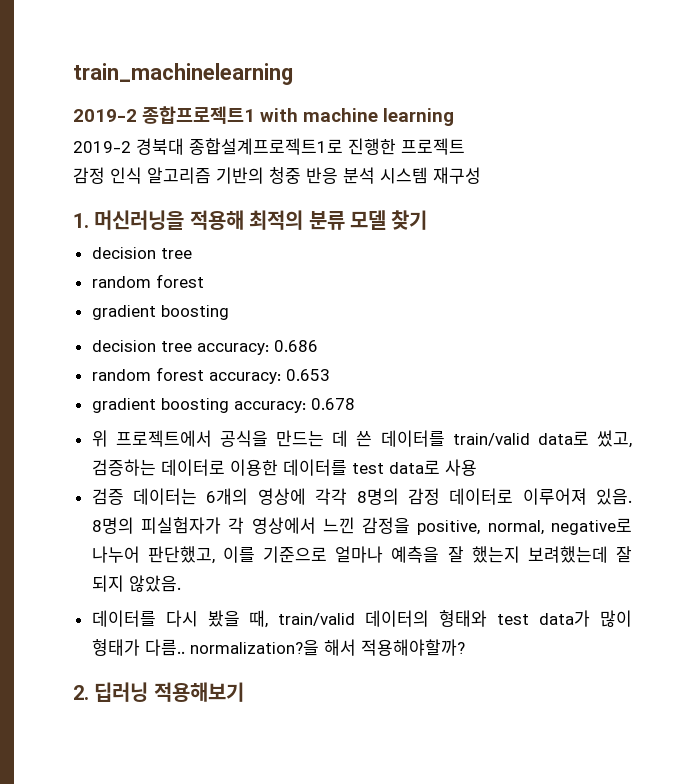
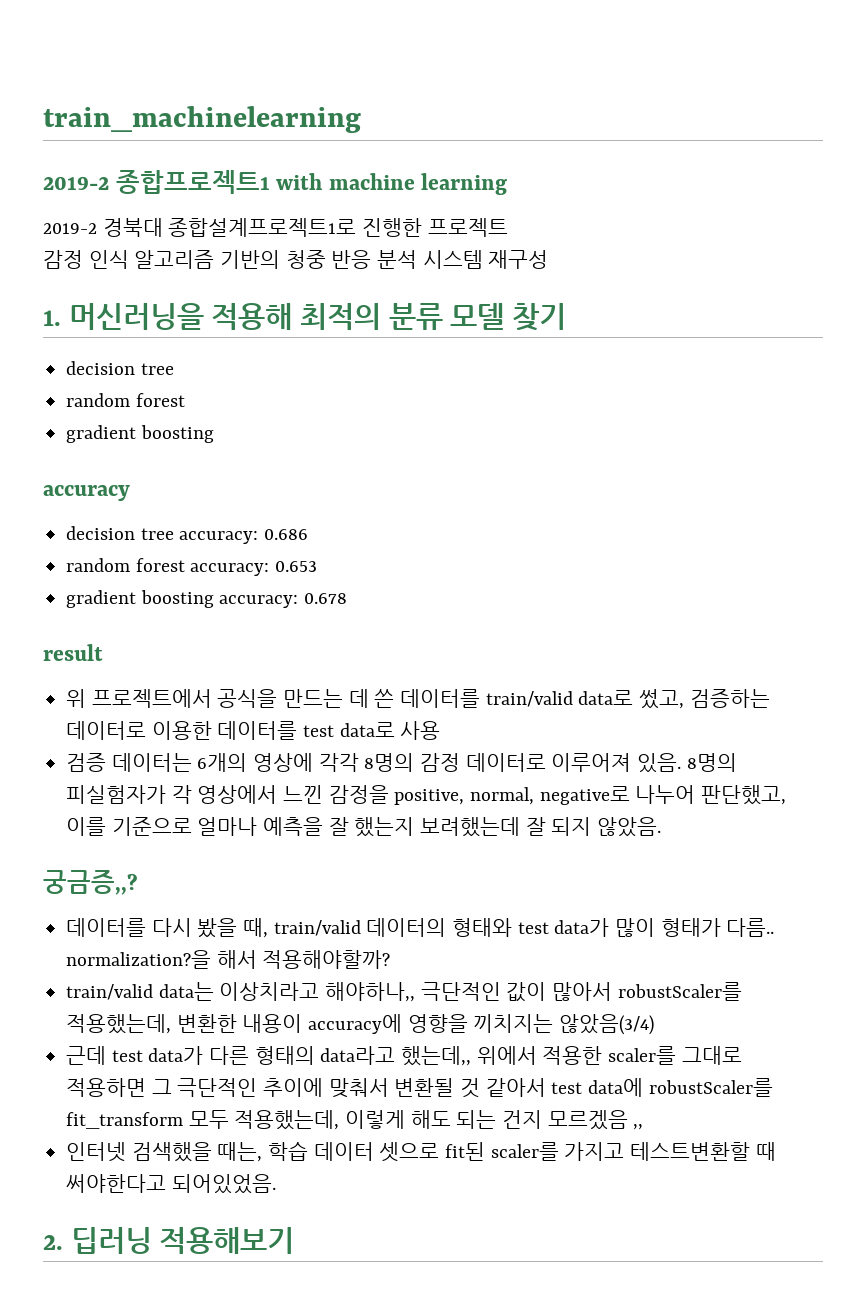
+ accuracy
+ result
+ 궁금증,,?
+ train/valid data는 이상치라고 해야하나,, 극단적인 값이 많아서 robustScaler를 적용했는데, 변환한 내용이 accuracy에 영향을 끼치지는 않았음(3/4)
+ 근데 test data가 다른 형태의 data라고 했는데,, 위에서 적용한 scaler를 그대로 적용하면 그 극단적인 추이에 맞춰서 변환될 것 같아서 test data에 robustScaler를 fit_transform 모두 적용했는데, 이렇게 해도 되는 건지 모르겠음 ,,
+ 인터넷 검색했을 때는, 학습 데이터 셋으로 fit된 scaler를 가지고 테스트변환할 때 써야한다고 되어있었음.

